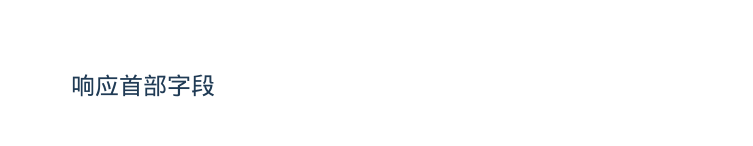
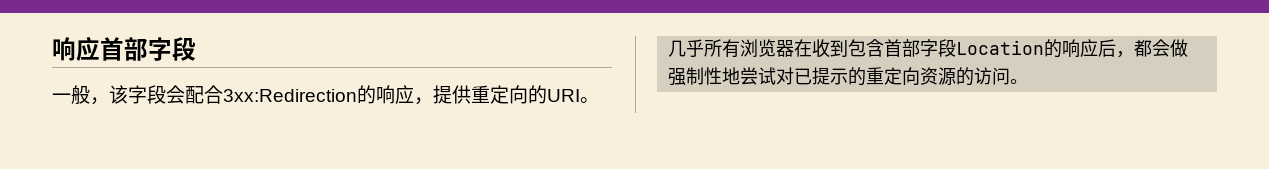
+ 一般，该字段会配合3xx:Redirection的响应，提供重定向的URI。
+ 几乎所有浏览器在收到包含首部字段Location的响应后，都会做强制性地尝试对已提示的重定向资源的访问。

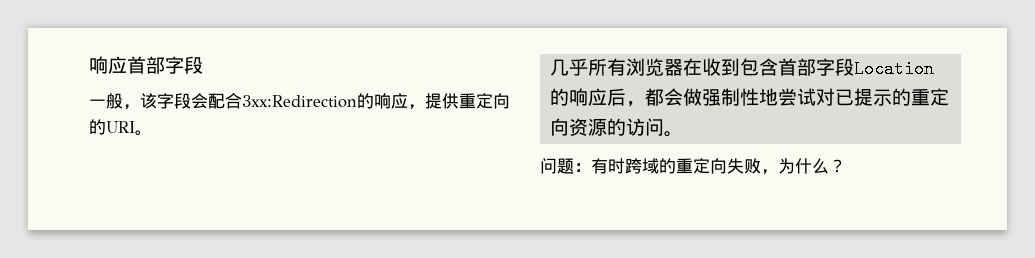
+ 问题：有时跨域的重定向失败，为什么？

